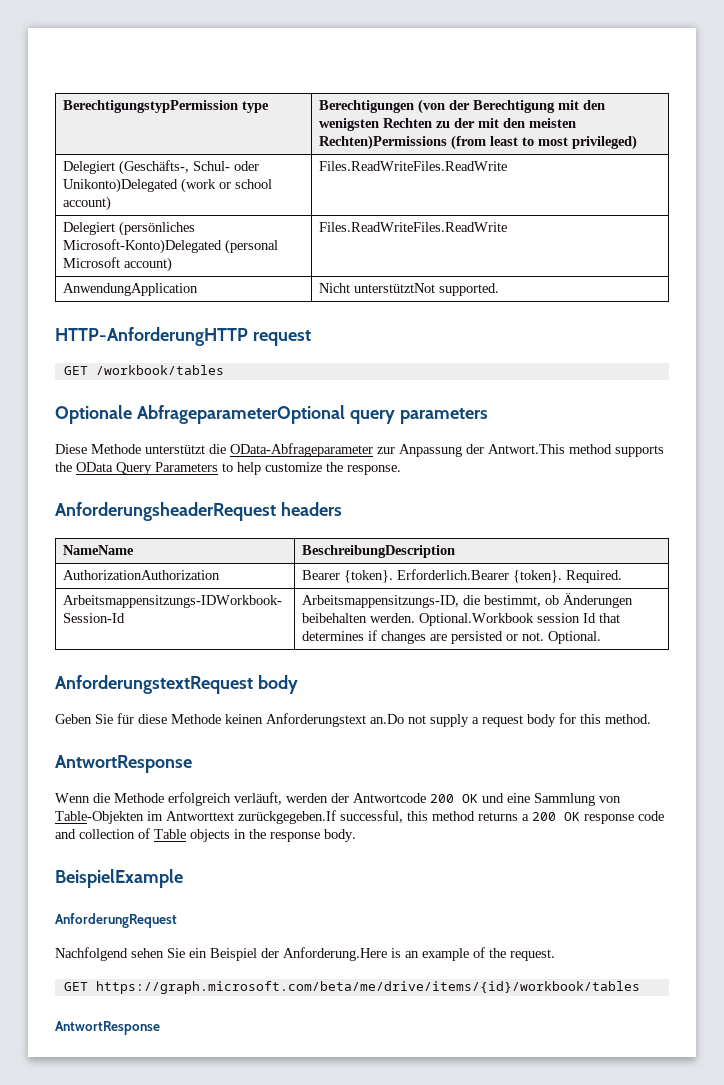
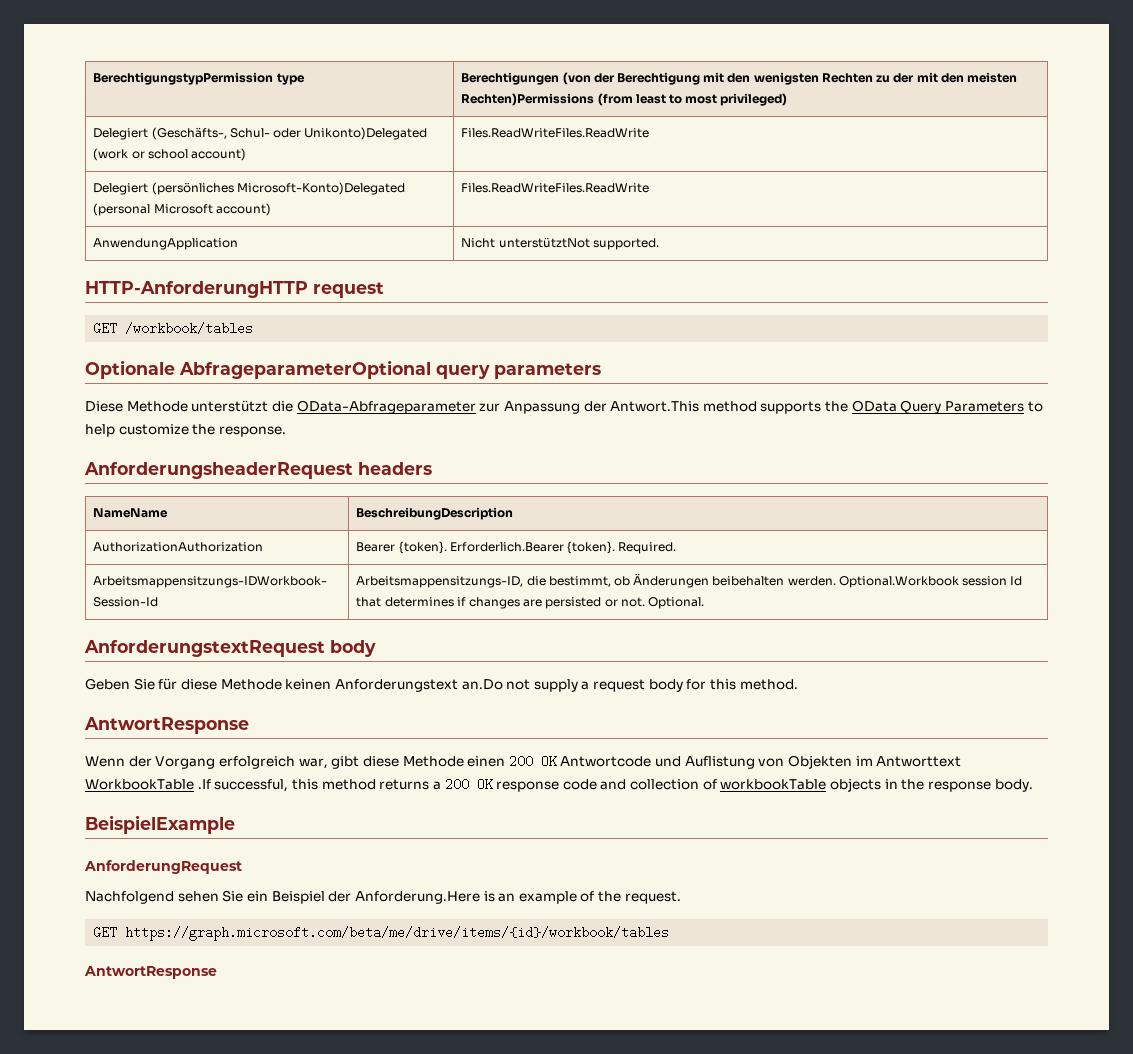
- Wenn die Methode erfolgreich verläuft, werden der Antwortcode 200 OK und eine Sammlung von Table-Objekten im Antworttext zurückgegeben.If successful, this method returns a 200 OK response code and collection of Table objects in the response body.
+ Wenn der Vorgang erfolgreich war, gibt diese Methode einen 200 OK Antwortcode und Auflistung von Objekten im Antworttext WorkbookTable .If successful, this method returns a 200 OK response code and collection of workbookTable objects in the response body.

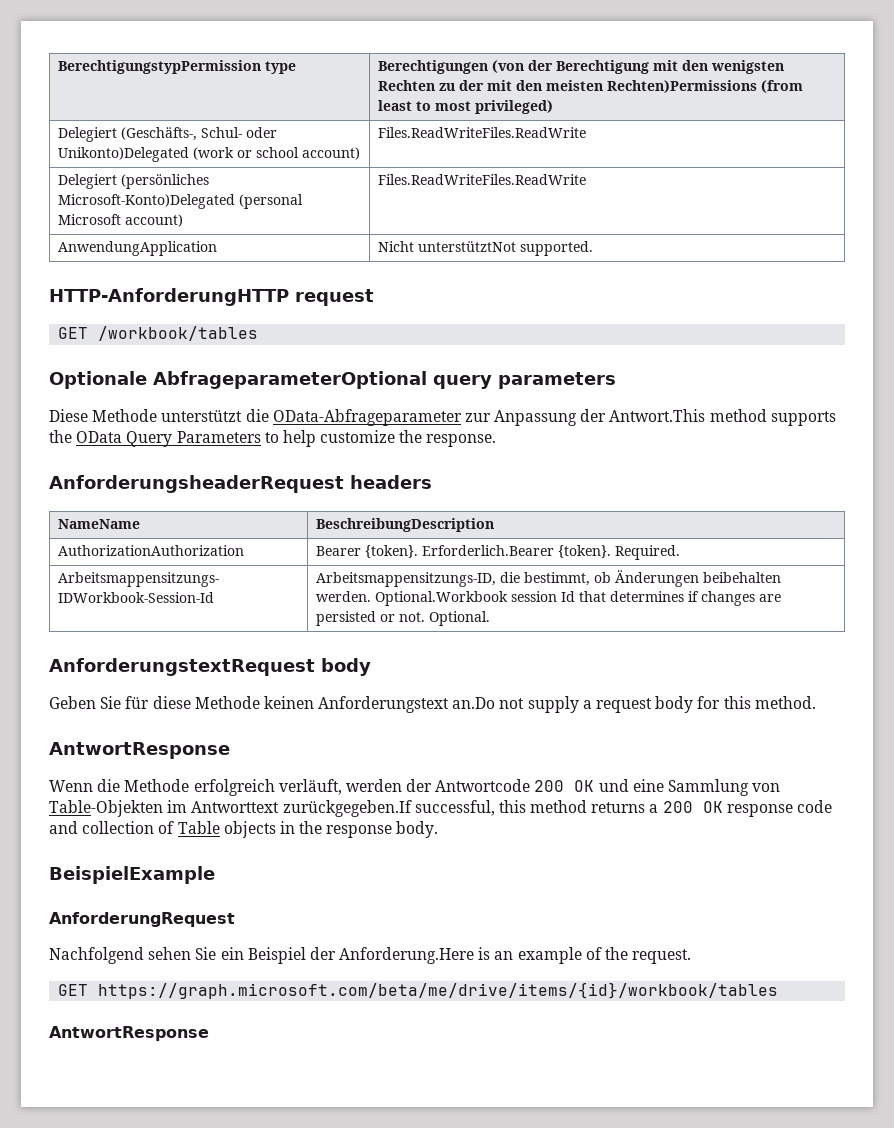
- Wenn der Vorgang erfolgreich war, gibt diese Methode einen 200 OK Antwortcode und Auflistung von Objekten im Antworttext WorkbookTable .If successful, this method returns a 200 OK response code and collection of workbookTable objects in the response body.
+ Wenn die Methode erfolgreich verläuft, werden der Antwortcode 200 OK und eine Sammlung von Table-Objekten im Antworttext zurückgegeben.If successful, this method returns a 200 OK response code and collection of Table objects in the response body.

